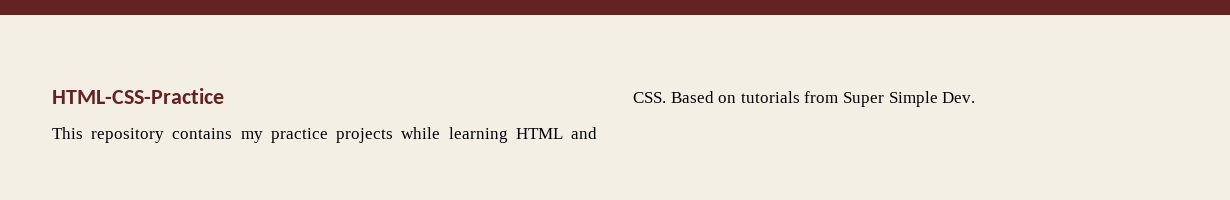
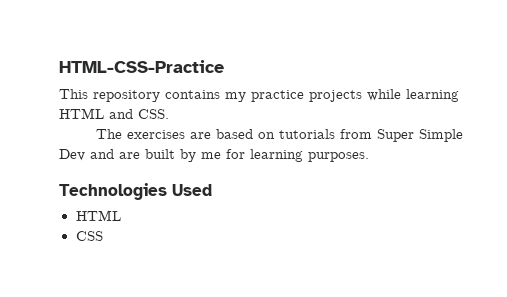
- This repository contains my practice projects while learning HTML and CSS. Based on tutorials from Super Simple Dev.
+ This repository contains my practice projects while learning HTML and CSS.
+ The exercises are based on tutorials from Super Simple Dev and are built by me for learning purposes.
+ Technologies Used
+ HTML
+ CSS

